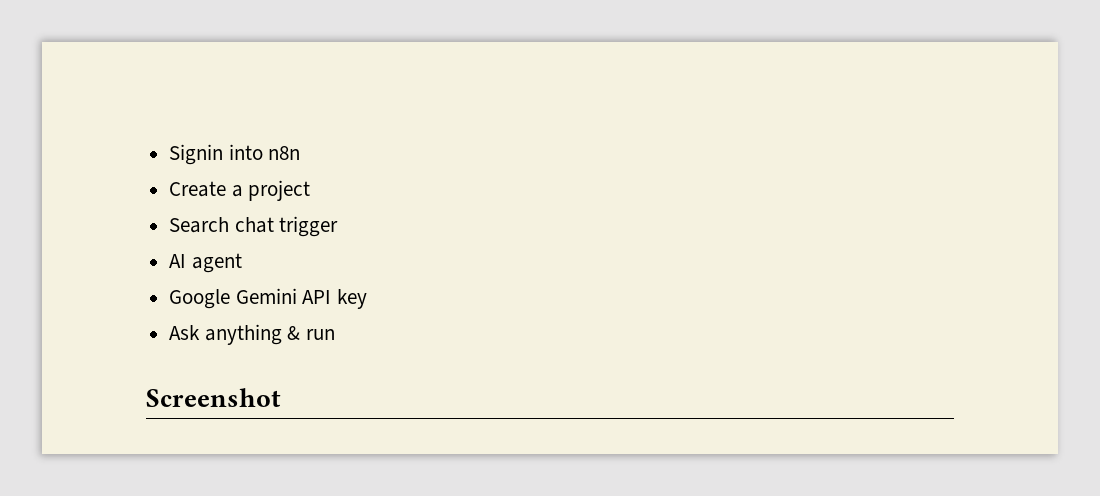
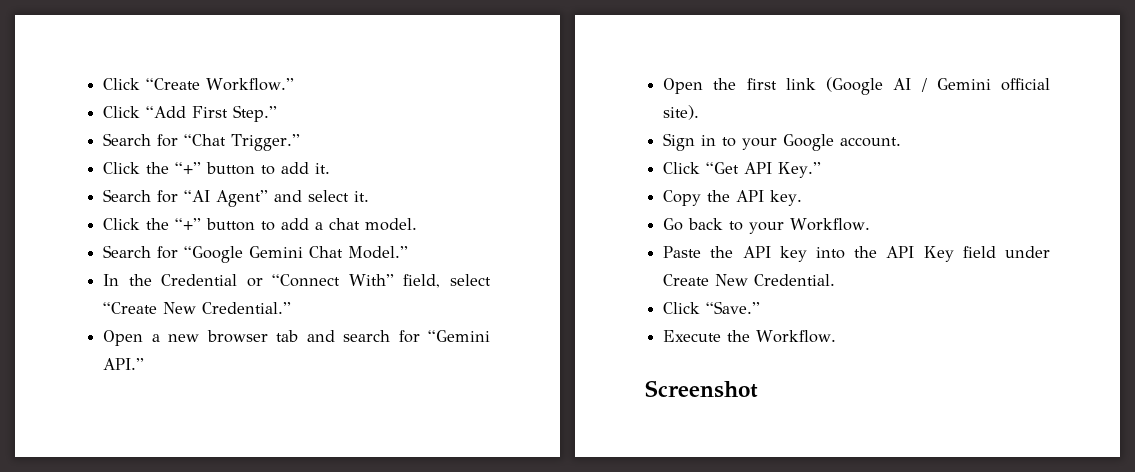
- Signin into n8n
- Create a project
- Search chat trigger
- AI agent
- Google Gemini API key
- Ask anything & run
+ Click “Create Workflow.”
+ Click “Add First Step.”
+ Search for “Chat Trigger.”
+ Click the “+” button to add it.
+ Search for “AI Agent” and select it.
+ Click the “+” button to add a chat model.
+ Search for “Google Gemini Chat Model.”
+ In the Credential or “Connect With” field, select “Create New Credential.”
+ Open a new browser tab and search for “Gemini API.”
+ Open the first link (Google AI / Gemini official site).
+ Sign in to your Google account.
+ Click “Get API Key.”
+ Copy the API key.
+ Go back to your Workflow.
+ Paste the API key into the API Key field under Create New Credential.
+ Click “Save.”
+ Execute the Workflow.

